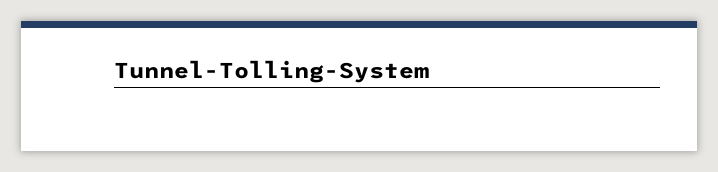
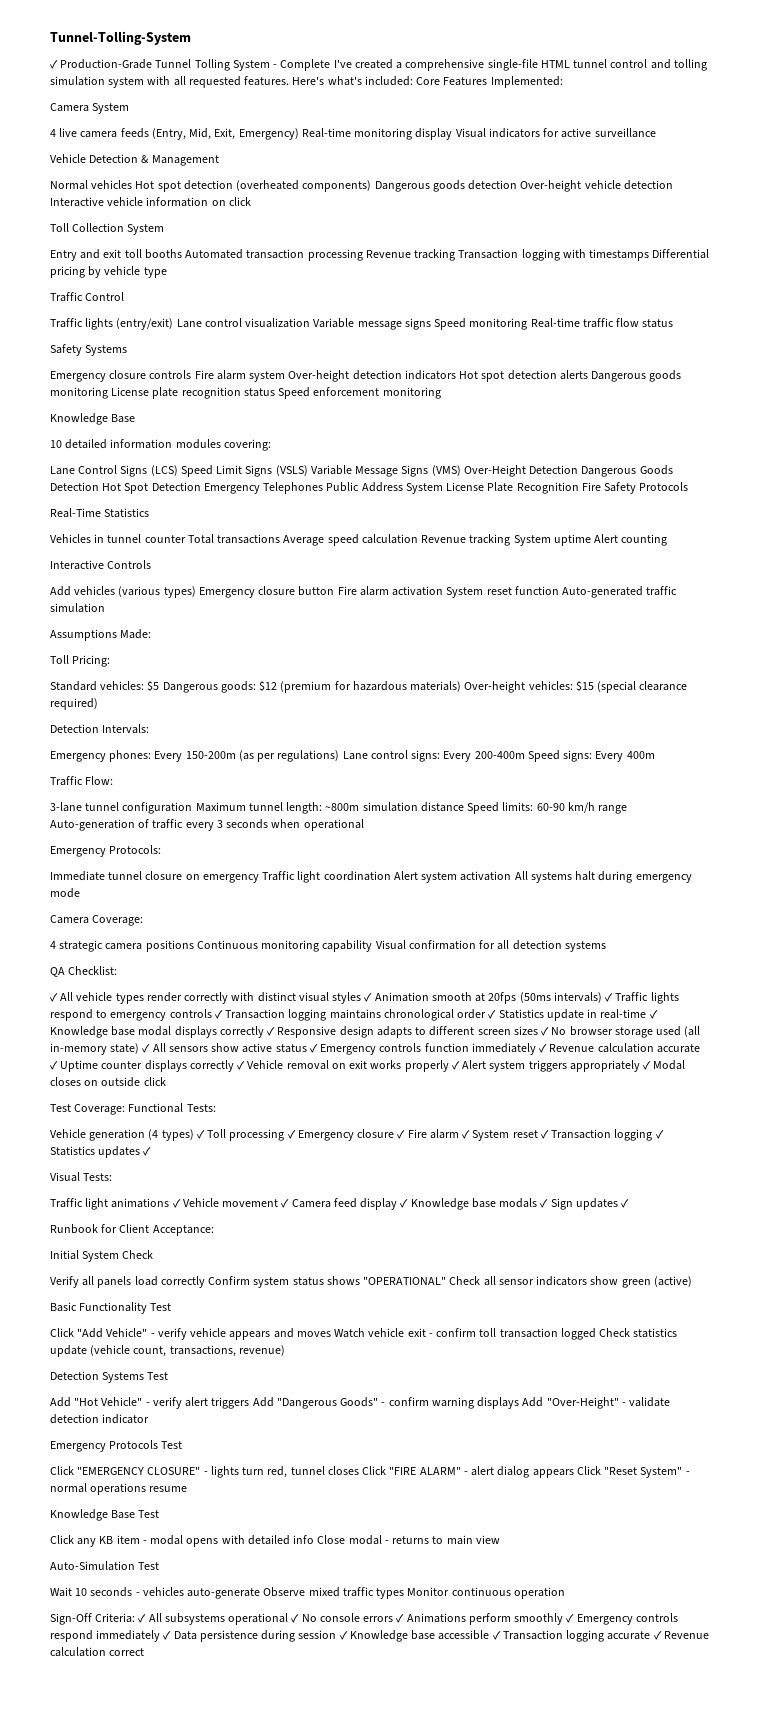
+ ✓ Production-Grade Tunnel Tolling System - Complete I've created a comprehensive single-file HTML tunnel control and tolling simulation system with all requested features. Here's what's included: Core Features Implemented:
+ Camera System
+ 4 live camera feeds (Entry, Mid, Exit, Emergency) Real-time monitoring display Visual indicators for active surveillance
+ Vehicle Detection & Management
+ Normal vehicles Hot spot detection (overheated components) Dangerous goods detection Over-height vehicle detection Interactive vehicle information on click
+ Toll Collection System
+ Entry and exit toll booths Automated transaction processing Revenue tracking Transaction logging with timestamps Differential pricing by vehicle type
+ Traffic Control
+ Traffic lights (entry/exit) Lane control visualization Variable message signs Speed monitoring Real-time traffic flow status
+ Safety Systems
+ Emergency closure controls Fire alarm system Over-height detection indicators Hot spot detection alerts Dangerous goods monitoring License plate recognition status Speed enforcement monitoring
+ Knowledge Base
+ 10 detailed information modules covering:
+ Lane Control Signs (LCS) Speed Limit Signs (VSLS) Variable Message Signs (VMS) Over-Height Detection Dangerous Goods Detection Hot Spot Detection Emergency Telephones Public Address System License Plate Recognition Fire Safety Protocols
+ Real-Time Statistics
+ Vehicles in tunnel counter Total transactions Average speed calculation Revenue tracking System uptime Alert counting
+ Interactive Controls
+ Add vehicles (various types) Emergency closure button Fire alarm activation System reset function Auto-generated traffic simulation
+ Assumptions Made:
+ Toll Pricing:
+ Standard vehicles: $5 Dangerous goods: $12 (premium for hazardous materials) Over-height vehicles: $15 (special clearance required)
+ Detection Intervals:
+ Emergency phones: Every 150-200m (as per regulations) Lane control signs: Every 200-400m Speed signs: Every 400m
+ Traffic Flow:
+ 3-lane tunnel configuration Maximum tunnel length: ~800m simulation distance Speed limits: 60-90 km/h range Auto-generation of traffic every 3 seconds when operational
+ Emergency Protocols:
+ Immediate tunnel closure on emergency Traffic light coordination Alert system activation All systems halt during emergency mode
+ Camera Coverage:
+ 4 strategic camera positions Continuous monitoring capability Visual confirmation for all detection systems
+ QA Checklist:
+ ✓ All vehicle types render correctly with distinct visual styles ✓ Animation smooth at 20fps (50ms intervals) ✓ Traffic lights respond to emergency controls ✓ Transaction logging maintains chronological order ✓ Statistics update in real-time ✓ Knowledge base modal displays correctly ✓ Responsive design adapts to different screen sizes ✓ No browser storage used (all in-memory state) ✓ All sensors show active status ✓ Emergency controls function immediately ✓ Revenue calculation accurate ✓ Uptime counter displays correctly ✓ Vehicle removal on exit works properly ✓ Alert system triggers appropriately ✓ Modal closes on outside click
+ Test Coverage: Functional Tests:
+ Vehicle generation (4 types) ✓ Toll processing ✓ Emergency closure ✓ Fire alarm ✓ System reset ✓ Transaction logging ✓ Statistics updates ✓
+ Visual Tests:
+ Traffic light animations ✓ Vehicle movement ✓ Camera feed display ✓ Knowledge base modals ✓ Sign updates ✓
+ Runbook for Client Acceptance:
+ Initial System Check
+ Verify all panels load correctly Confirm system status shows "OPERATIONAL" Check all sensor indicators show green (active)
+ Basic Functionality Test
+ Click "Add Vehicle" - verify vehicle appears and moves Watch vehicle exit - confirm toll transaction logged Check statistics update (vehicle count, transactions, revenue)
+ Detection Systems Test
+ Add "Hot Vehicle" - verify alert triggers Add "Dangerous Goods" - confirm warning displays Add "Over-Height" - validate detection indicator
+ Emergency Protocols Test
+ Click "EMERGENCY CLOSURE" - lights turn red, tunnel closes Click "FIRE ALARM" - alert dialog appears Click "Reset System" - normal operations resume
+ Knowledge Base Test
+ Click any KB item - modal opens with detailed info Close modal - returns to main view
+ Auto-Simulation Test
+ Wait 10 seconds - vehicles auto-generate Observe mixed traffic types Monitor continuous operation
+ Sign-Off Criteria: ✓ All subsystems operational ✓ No console errors ✓ Animations perform smoothly ✓ Emergency controls respond immediately ✓ Data persistence during session ✓ Knowledge base accessible ✓ Transaction logging accurate ✓ Revenue calculation correct

